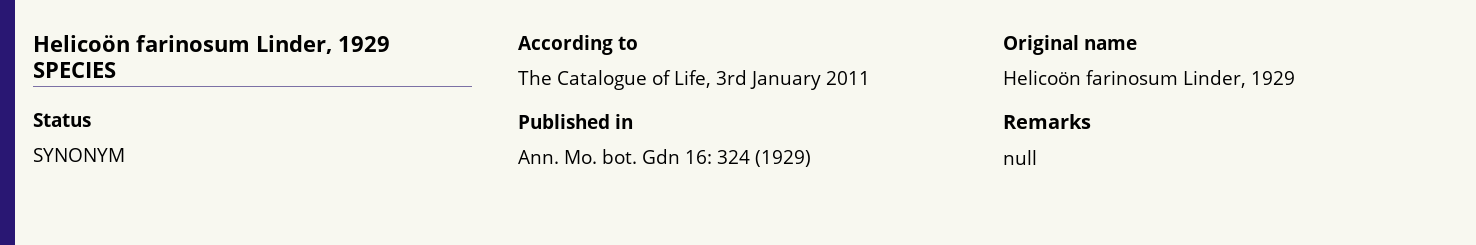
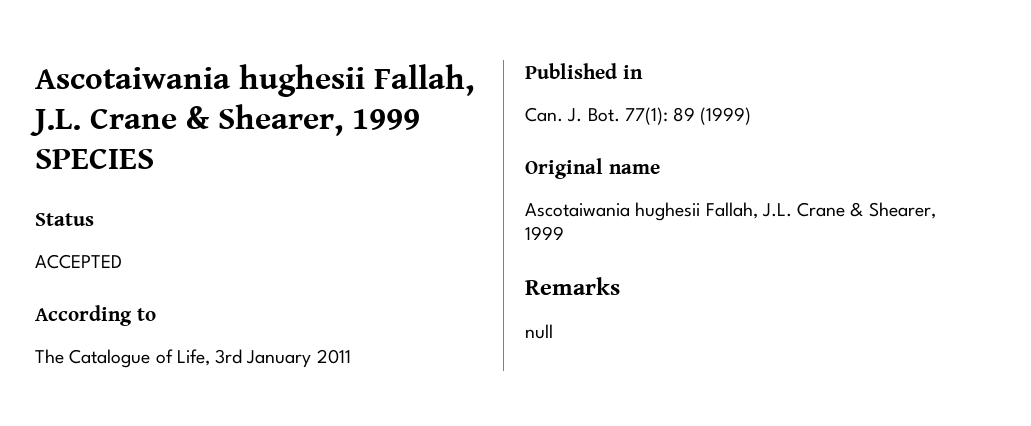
- Helicoön farinosum Linder, 1929 SPECIES
+ Ascotaiwania hughesii Fallah, J.L. Crane & Shearer, 1999 SPECIES
- SYNONYM
+ ACCEPTED
- Ann. Mo. bot. Gdn 16: 324 (1929)
+ Can. J. Bot. 77(1): 89 (1999)
  Original name
- Helicoön farinosum Linder, 1929
+ Ascotaiwania hughesii Fallah, J.L. Crane & Shearer, 1999

